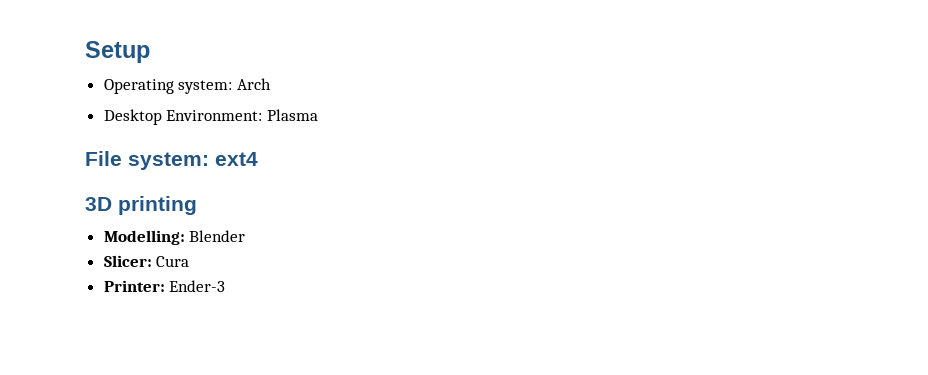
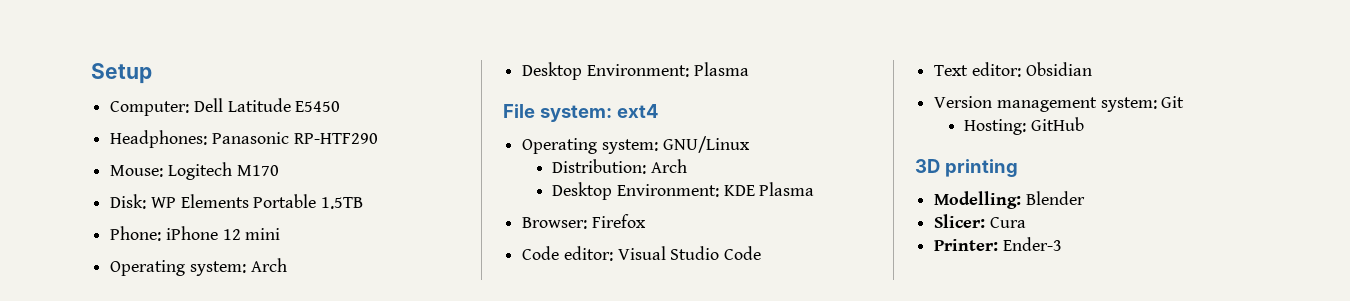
+ Computer: Dell Latitude E5450
+ Headphones: Panasonic RP-HTF290
+ Mouse: Logitech M170
+ Disk: WP Elements Portable 1.5TB
+ Phone: iPhone 12 mini
+ Operating system: GNU/Linux
+ Distribution: Arch
+ Desktop Environment: KDE Plasma
+ Browser: Firefox
+ Code editor: Visual Studio Code
+ Text editor: Obsidian
+ Version management system: Git
+ Hosting: GitHub

